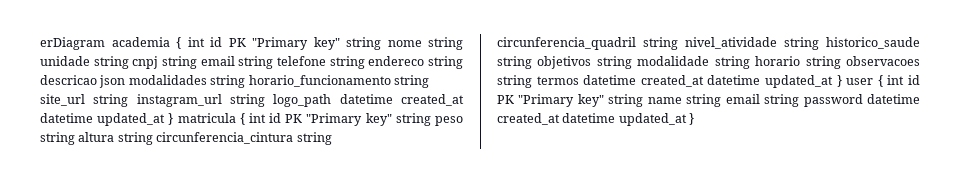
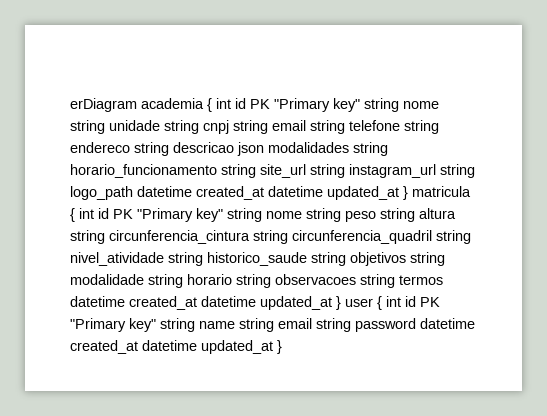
- erDiagram academia { int id PK "Primary key" string nome string unidade string cnpj string email string telefone string endereco string descricao json modalidades string horario_funcionamento string site_url string instagram_url string logo_path datetime created_at datetime updated_at } matricula { int id PK "Primary key" string peso string altura string circunferencia_cintura string circunferencia_quadril string nivel_atividade string historico_saude string objetivos string modalidade string horario string observacoes string termos datetime created_at datetime updated_at } user { int id PK "Primary key" string name string email string password datetime created_at datetime updated_at }
+ erDiagram academia { int id PK "Primary key" string nome string unidade string cnpj string email string telefone string endereco string descricao json modalidades string horario_funcionamento string site_url string instagram_url string logo_path datetime created_at datetime updated_at } matricula { int id PK "Primary key" string nome string peso string altura string circunferencia_cintura string circunferencia_quadril string nivel_atividade string historico_saude string objetivos string modalidade string horario string observacoes string termos datetime created_at datetime updated_at } user { int id PK "Primary key" string name string email string password datetime created_at datetime updated_at }

